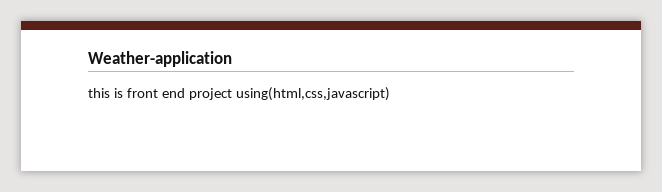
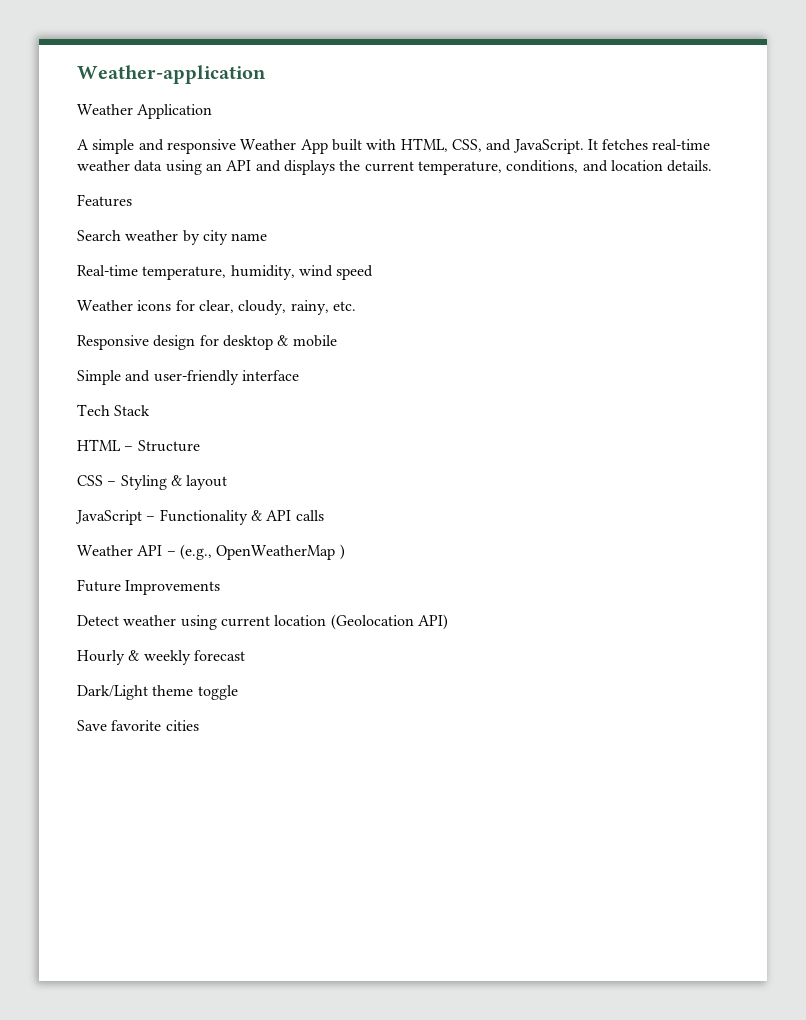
- this is front end project using(html,css,javascript)
+ Weather Application
+ A simple and responsive Weather App built with HTML, CSS, and JavaScript. It fetches real-time weather data using an API and displays the current temperature, conditions, and location details.
+ Features
+ Search weather by city name
+ Real-time temperature, humidity, wind speed
+ Weather icons for clear, cloudy, rainy, etc.
+ Responsive design for desktop & mobile
+ Simple and user-friendly interface
+ Tech Stack
+ HTML – Structure
+ CSS – Styling & layout
+ JavaScript – Functionality & API calls
+ Weather API – (e.g., OpenWeatherMap )
+ Future Improvements
+ Detect weather using current location (Geolocation API)
+ Hourly & weekly forecast
+ Dark/Light theme toggle
+ Save favorite cities

